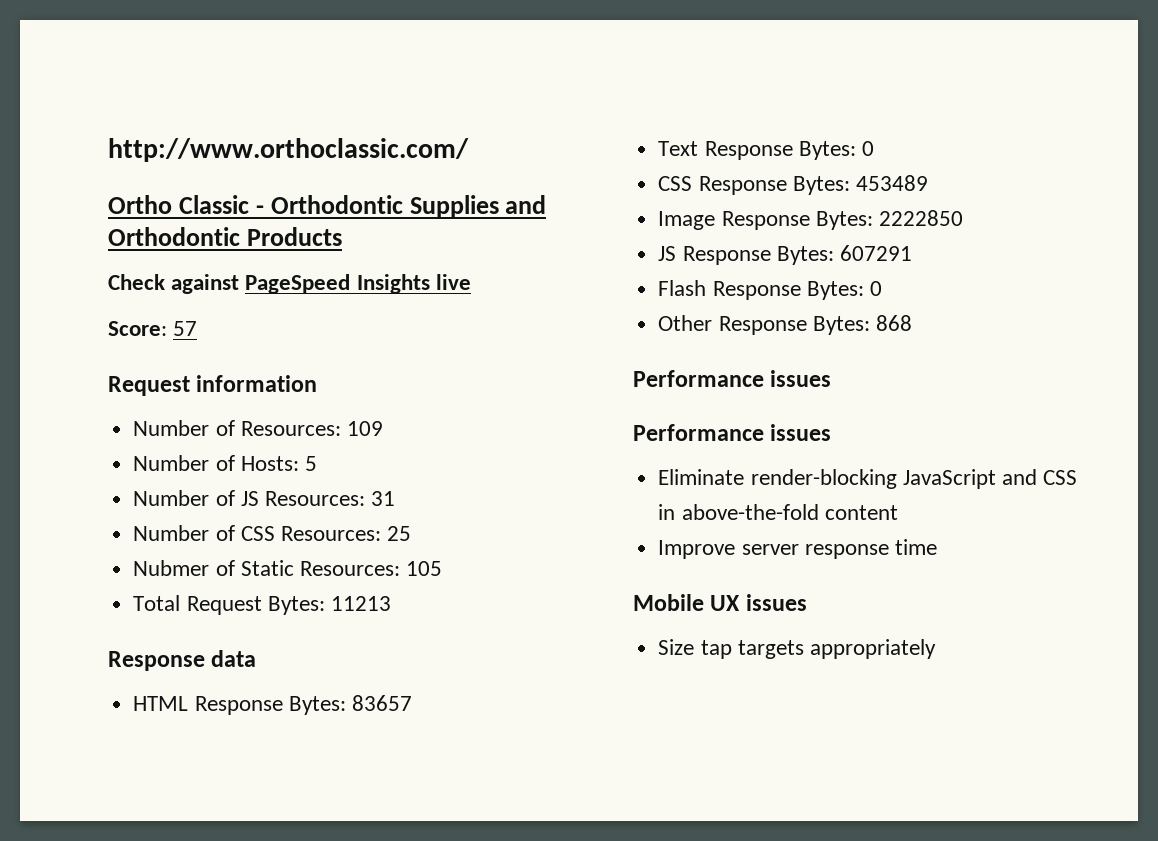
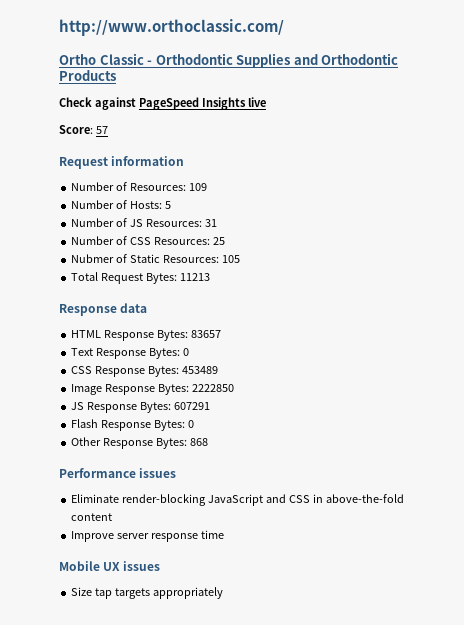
  Other Response Bytes: 868
- Performance issues

